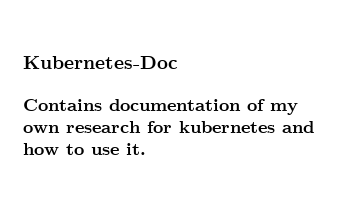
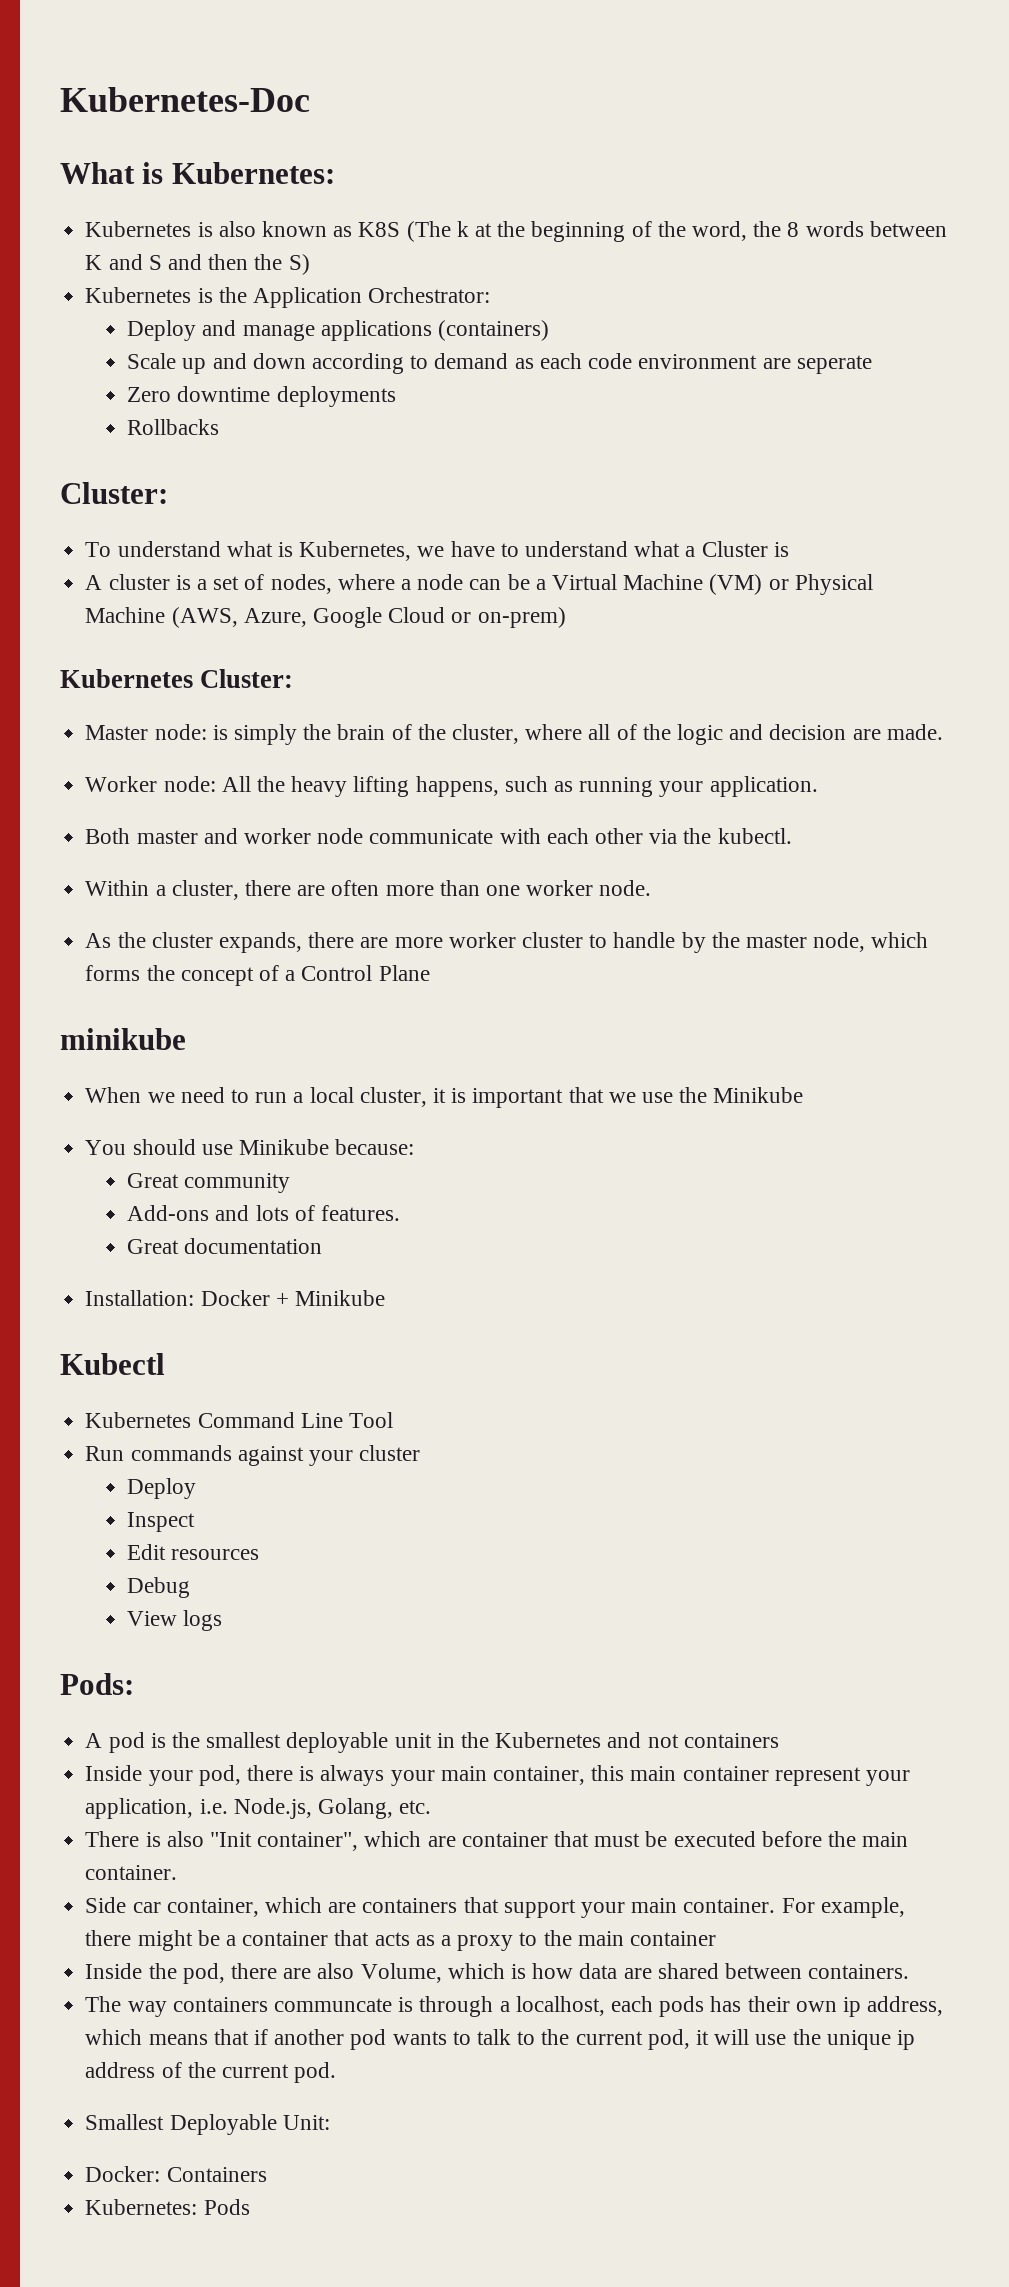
- Contains documentation of my own research for kubernetes and how to use it.
+ What is Kubernetes:
+ Kubernetes is also known as K8S (The k at the beginning of the word, the 8 words between K and S and then the S)
+ Kubernetes is the Application Orchestrator:
+ Deploy and manage applications (containers)
+ Scale up and down according to demand as each code environment are seperate
+ Zero downtime deployments
+ Rollbacks
+ Cluster:
+ To understand what is Kubernetes, we have to understand what a Cluster is
+ A cluster is a set of nodes, where a node can be a Virtual Machine (VM) or Physical Machine (AWS, Azure, Google Cloud or on-prem)
+ Kubernetes Cluster:
+ Master node: is simply the brain of the cluster, where all of the logic and decision are made.
+ Worker node: All the heavy lifting happens, such as running your application.
+ Both master and worker node communicate with each other via the kubectl.
+ Within a cluster, there are often more than one worker node.
+ As the cluster expands, there are more worker cluster to handle by the master node, which forms the concept of a Control Plane
+ minikube
+ When we need to run a local cluster, it is important that we use the Minikube
+ You should use Minikube because:
+ Great community
+ Add-ons and lots of features.
+ Great documentation
+ Installation: Docker + Minikube
+ Kubectl
+ Kubernetes Command Line Tool
+ Run commands against your cluster
+ Deploy
+ Inspect
+ Edit resources
+ Debug
+ View logs
+ Pods:
+ A pod is the smallest deployable unit in the Kubernetes and not containers
+ Inside your pod, there is always your main container, this main container represent your application, i.e. Node.js, Golang, etc.
+ There is also "Init container", which are container that must be executed before the main container.
+ Side car container, which are containers that support your main container. For example, there might be a container that acts as a proxy to the main container
+ Inside the pod, there are also Volume, which is how data are shared between containers.
+ The way containers communcate is through a localhost, each pods has their own ip address, which means that if another pod wants to talk to the current pod, it will use the unique ip address of the current pod.
+ Smallest Deployable Unit:
+ Docker: Containers
+ Kubernetes: Pods

